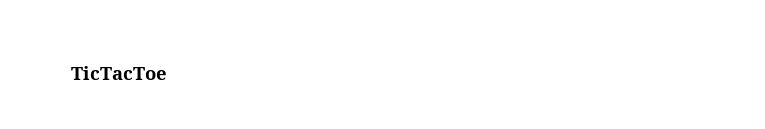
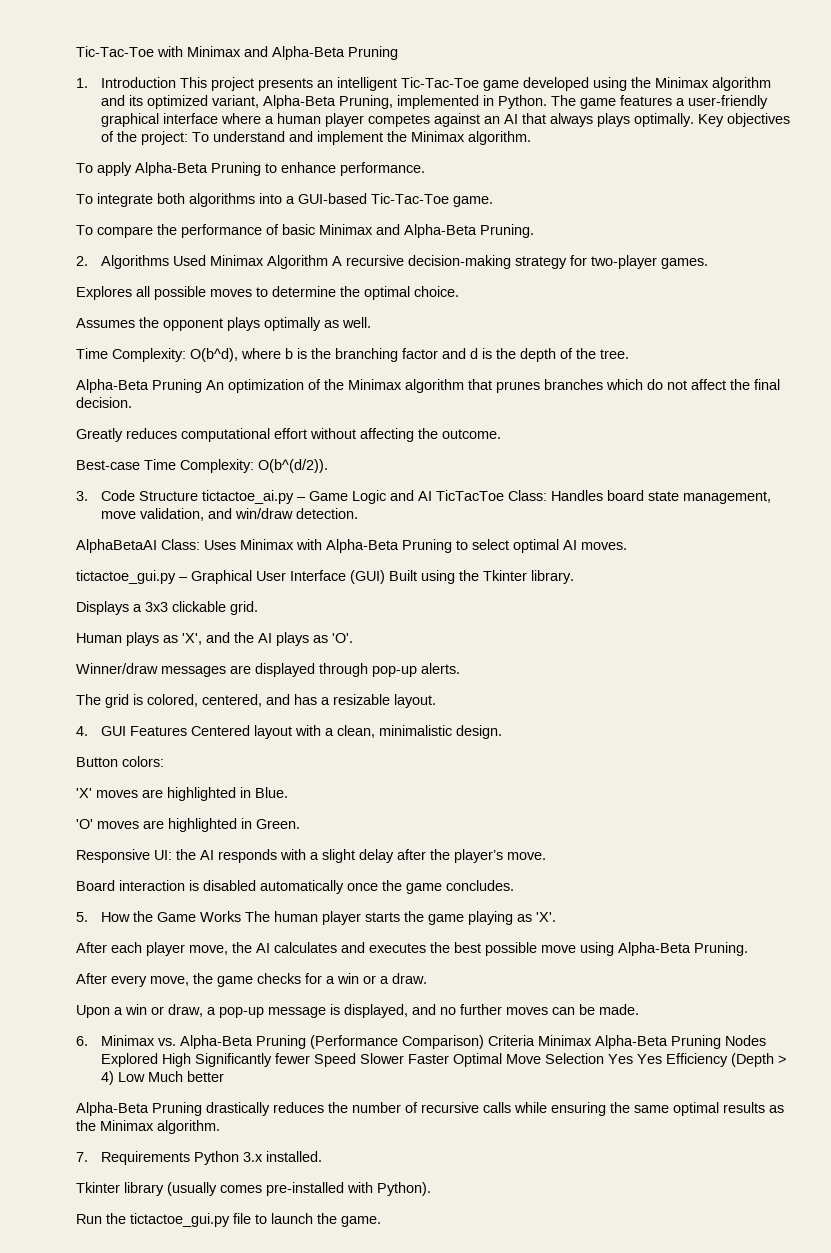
- TicTacToe
+ Tic-Tac-Toe with Minimax and Alpha-Beta Pruning
+ 1. Introduction This project presents an intelligent Tic-Tac-Toe game developed using the Minimax algorithm and its optimized variant, Alpha-Beta Pruning, implemented in Python. The game features a user-friendly graphical interface where a human player competes against an AI that always plays optimally. Key objectives of the project: To understand and implement the Minimax algorithm.
+ To apply Alpha-Beta Pruning to enhance performance.
+ To integrate both algorithms into a GUI-based Tic-Tac-Toe game.
+ To compare the performance of basic Minimax and Alpha-Beta Pruning.
+ 2. Algorithms Used Minimax Algorithm A recursive decision-making strategy for two-player games.
+ Explores all possible moves to determine the optimal choice.
+ Assumes the opponent plays optimally as well.
+ Time Complexity: O(b^d), where b is the branching factor and d is the depth of the tree.
+ Alpha-Beta Pruning An optimization of the Minimax algorithm that prunes branches which do not affect the final decision.
+ Greatly reduces computational effort without affecting the outcome.
+ Best-case Time Complexity: O(b^(d/2)).
+ 3. Code Structure tictactoe_ai.py – Game Logic and AI TicTacToe Class: Handles board state management, move validation, and win/draw detection.
+ AlphaBetaAI Class: Uses Minimax with Alpha-Beta Pruning to select optimal AI moves.
+ tictactoe_gui.py – Graphical User Interface (GUI) Built using the Tkinter library.
+ Displays a 3x3 clickable grid.
+ Human plays as 'X', and the AI plays as 'O'.
+ Winner/draw messages are displayed through pop-up alerts.
+ The grid is colored, centered, and has a resizable layout.
+ 4. GUI Features Centered layout with a clean, minimalistic design.
+ Button colors:
+ 'X' moves are highlighted in Blue.
+ 'O' moves are highlighted in Green.
+ Responsive UI: the AI responds with a slight delay after the player’s move.
+ Board interaction is disabled automatically once the game concludes.
+ 5. How the Game Works The human player starts the game playing as 'X'.
+ After each player move, the AI calculates and executes the best possible move using Alpha-Beta Pruning.
+ After every move, the game checks for a win or a draw.
+ Upon a win or draw, a pop-up message is displayed, and no further moves can be made.
+ 6. Minimax vs. Alpha-Beta Pruning (Performance Comparison) Criteria Minimax Alpha-Beta Pruning Nodes Explored High Significantly fewer Speed Slower Faster Optimal Move Selection Yes Yes Efficiency (Depth > 4) Low Much better
+ Alpha-Beta Pruning drastically reduces the number of recursive calls while ensuring the same optimal results as the Minimax algorithm.
+ 7. Requirements Python 3.x installed.
+ Tkinter library (usually comes pre-installed with Python).
+ Run the tictactoe_gui.py file to launch the game.

